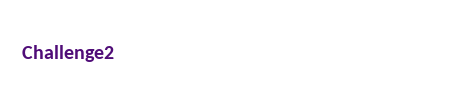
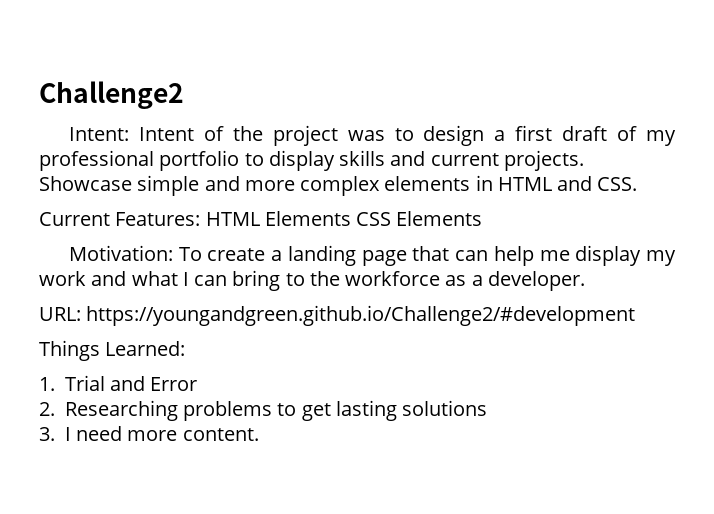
+ Intent: Intent of the project was to design a first draft of my professional portfolio to display skills and current projects. Showcase simple and more complex elements in HTML and CSS.
+ Current Features: HTML Elements CSS Elements
+ Motivation: To create a landing page that can help me display my work and what I can bring to the workforce as a developer.
+ URL: https://youngandgreen.github.io/Challenge2/#development
+ Things Learned:
+ 1. Trial and Error
+ 2. Researching problems to get lasting solutions
+ 3. I need more content.

